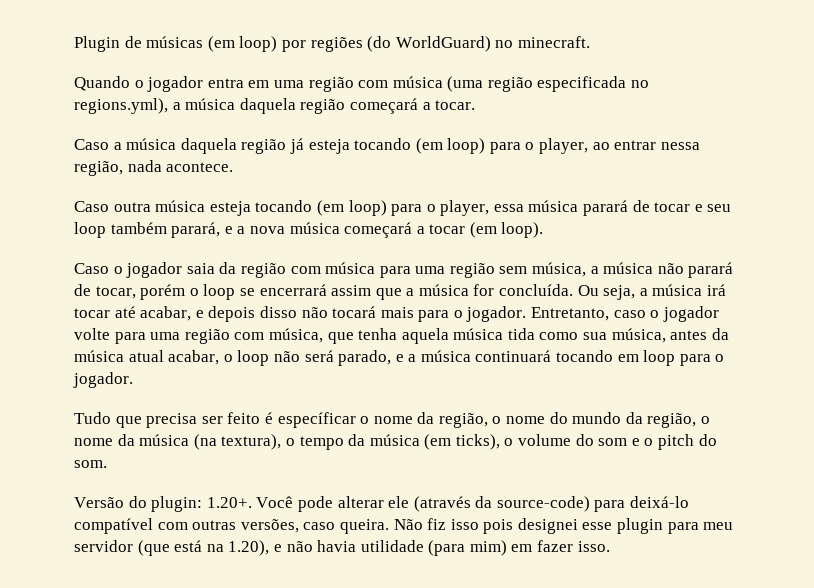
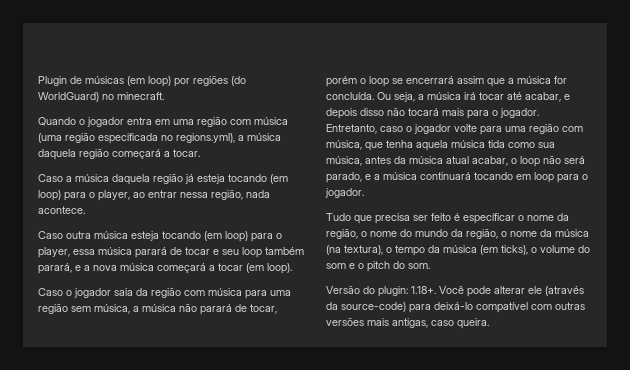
- Versão do plugin: 1.20+. Você pode alterar ele (através da source-code) para deixá-lo compatível com outras versões, caso queira. Não fiz isso pois designei esse plugin para meu servidor (que está na 1.20), e não havia utilidade (para mim) em fazer isso.
+ Versão do plugin: 1.18+. Você pode alterar ele (através da source-code) para deixá-lo compatível com outras versões mais antigas, caso queira.

